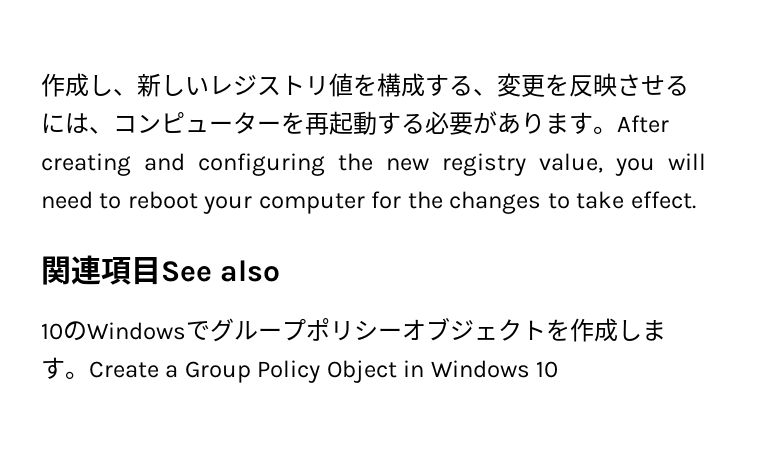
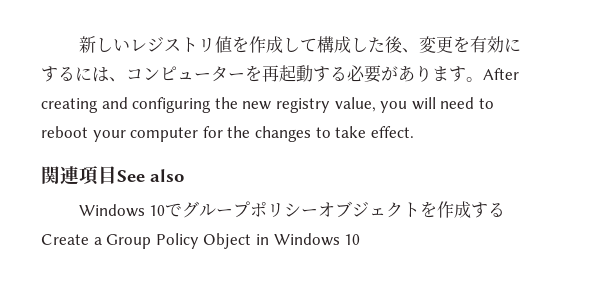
- 作成し、新しいレジストリ値を構成する、変更を反映させるには、コンピューターを再起動する必要があります。
+ 新しいレジストリ値を作成して構成した後、変更を有効にするには、コンピューターを再起動する必要があります。
- 10のWindowsでグループポリシーオブジェクトを作成します。Create a Group Policy Object in Windows 10
+ Windows 10でグループポリシーオブジェクトを作成するCreate a Group Policy Object in Windows 10

